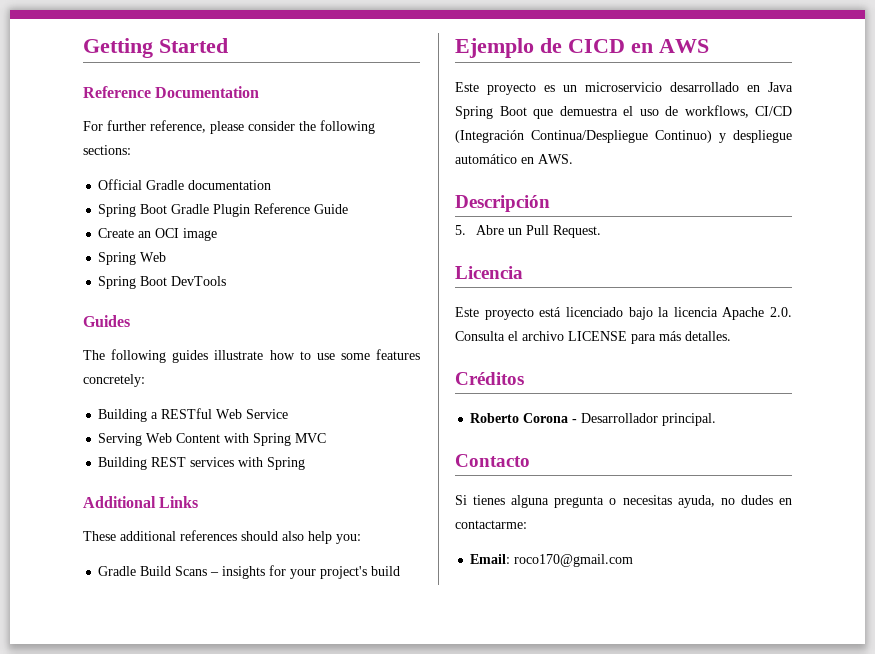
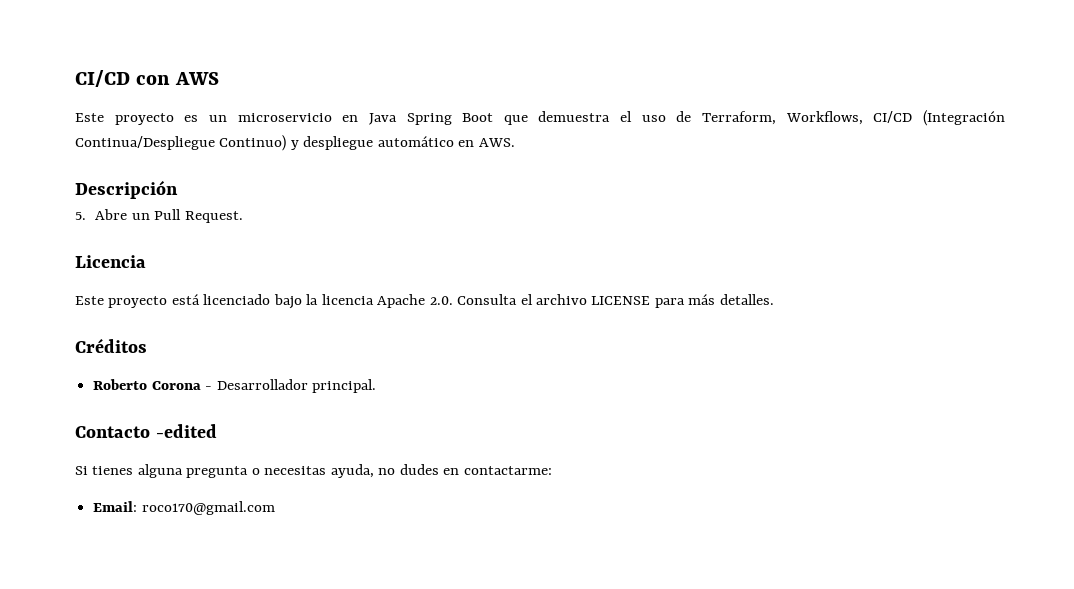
- Getting Started
- Reference Documentation
- For further reference, please consider the following sections:
- Official Gradle documentation
- Spring Boot Gradle Plugin Reference Guide
- Create an OCI image
- Spring Web
- Spring Boot DevTools
- Guides
- The following guides illustrate how to use some features concretely:
- Building a RESTful Web Service
- Serving Web Content with Spring MVC
- Building REST services with Spring
- Additional Links
- These additional references should also help you:
- Gradle Build Scans – insights for your project's build
- Ejemplo de CICD en AWS
+ CI/CD con AWS
- Este proyecto es un microservicio desarrollado en Java Spring Boot que demuestra el uso de workflows, CI/CD (Integración Continua/Despliegue Continuo) y despliegue automático en AWS.
+ Este proyecto es un microservicio en Java Spring Boot que demuestra el uso de Terraform, Workflows, CI/CD (Integración Continua/Despliegue Continuo) y despliegue automático en AWS.
- Contacto
+ Contacto -edited

